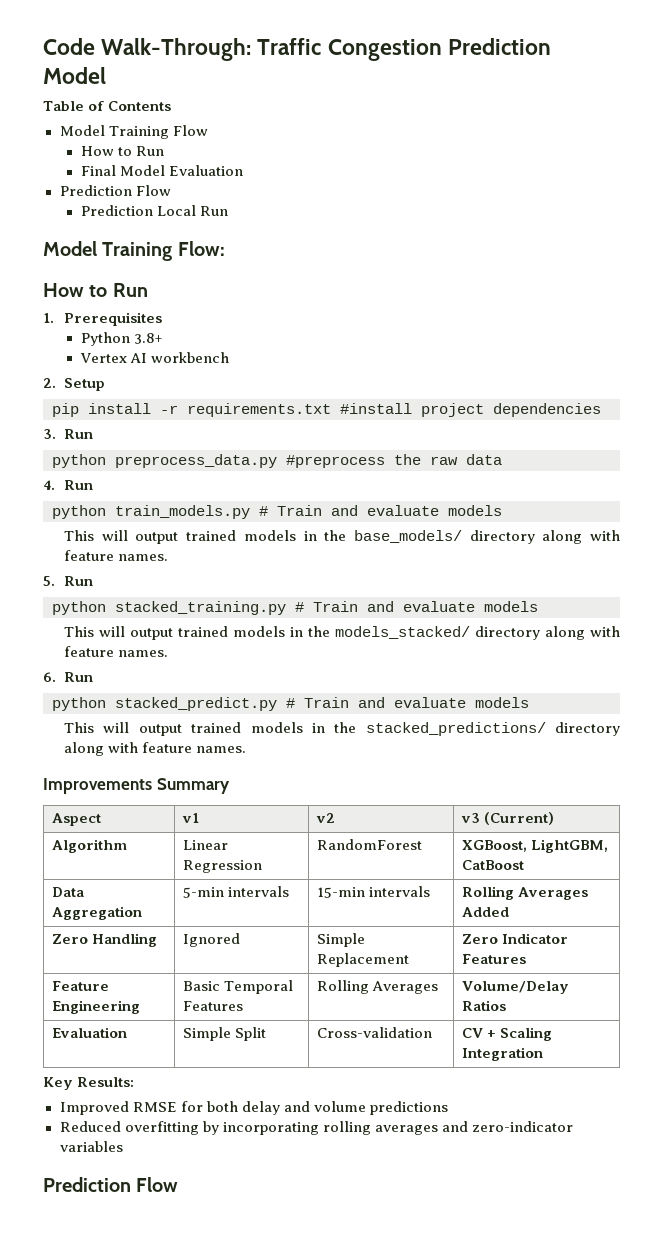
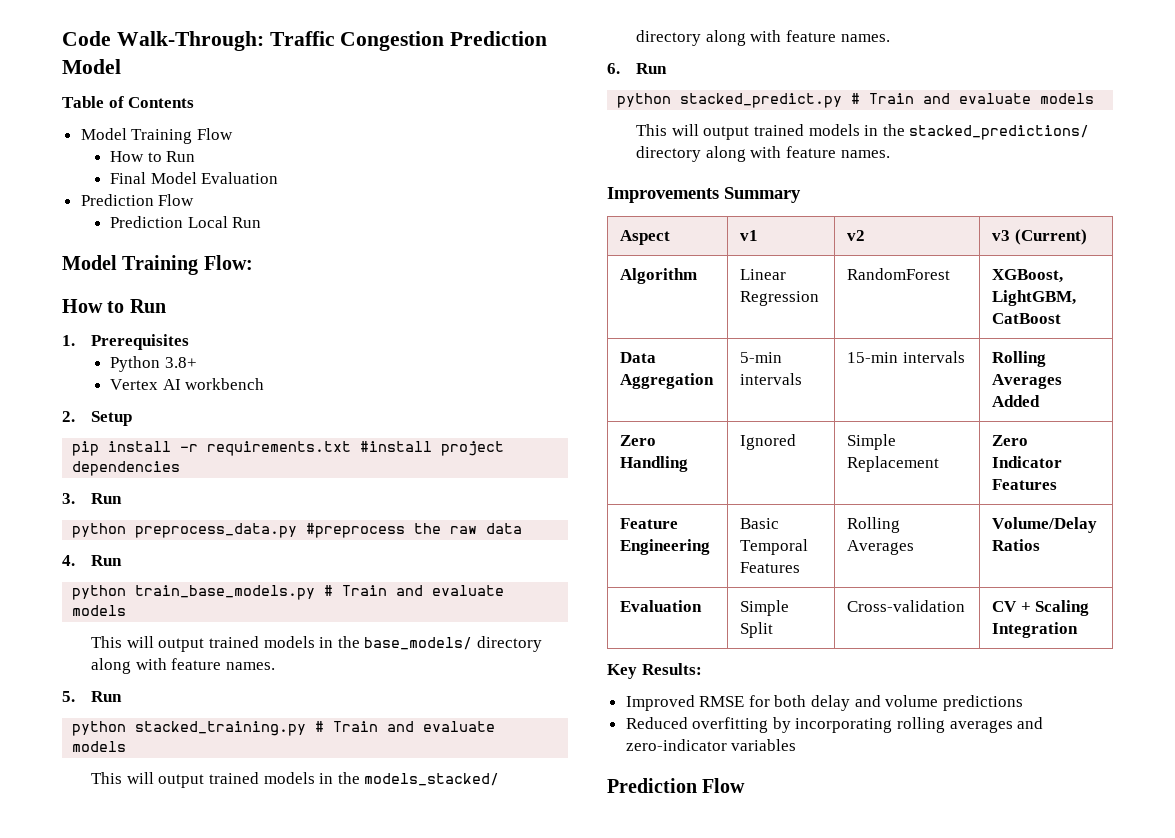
- python train_models.py # Train and evaluate models
+ python train_base_models.py # Train and evaluate models

